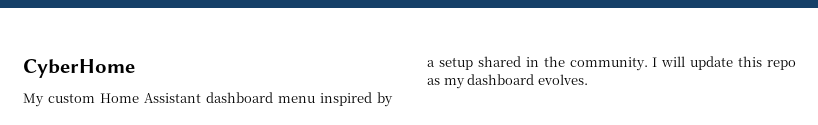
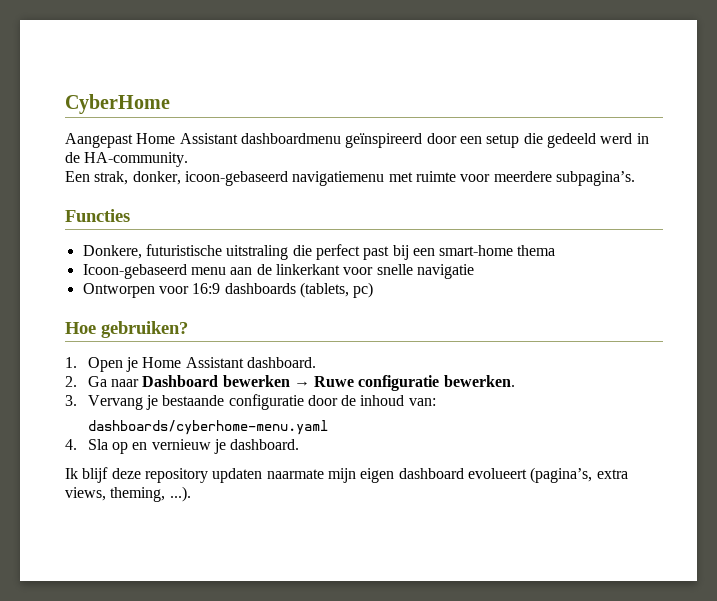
- My custom Home Assistant dashboard menu inspired by a setup shared in the community. I will update this repo as my dashboard evolves.
+ Aangepast Home Assistant dashboardmenu geïnspireerd door een setup die gedeeld werd in de HA-community.
+ Een strak, donker, icoon-gebaseerd navigatiemenu met ruimte voor meerdere subpagina’s.
+ Functies
+ Donkere, futuristische uitstraling die perfect past bij een smart-home thema
+ Icoon-gebaseerd menu aan de linkerkant voor snelle navigatie
+ Ontworpen voor 16:9 dashboards (tablets, pc)
+ Hoe gebruiken?
+ 1. Open je Home Assistant dashboard.
+ 2. Ga naar Dashboard bewerken → Ruwe configuratie bewerken.
+ 3. Vervang je bestaande configuratie door de inhoud van:
+ dashboards/cyberhome-menu.yaml
+ 4. Sla op en vernieuw je dashboard.
+ Ik blijf deze repository updaten naarmate mijn eigen dashboard evolueert (pagina’s, extra views, theming, ...).

